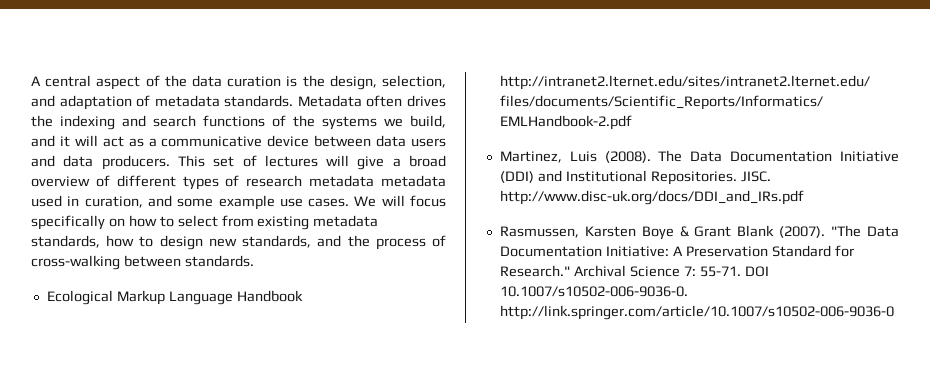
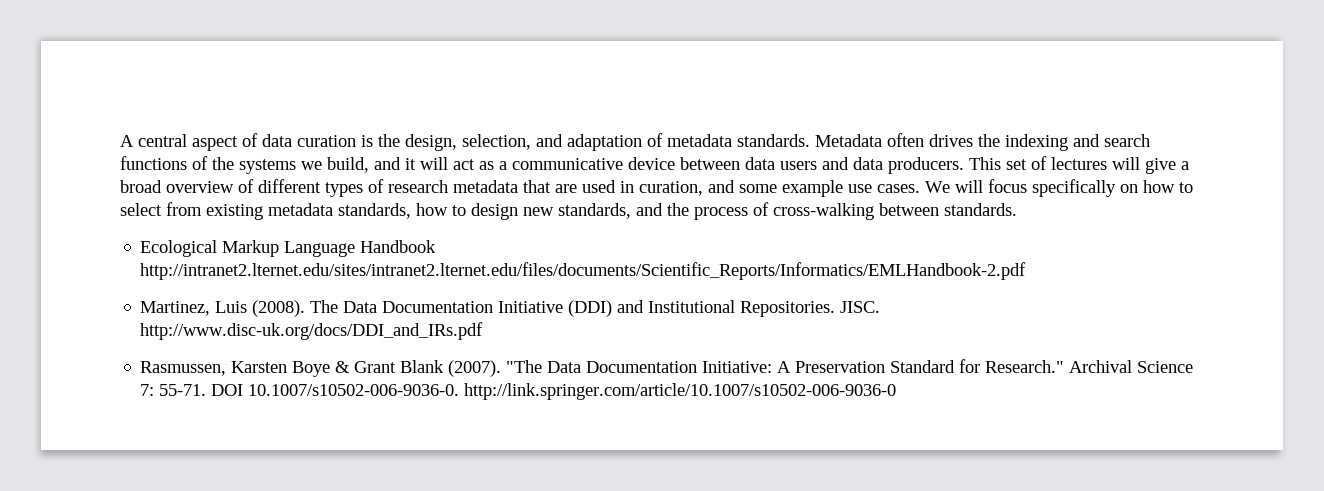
- A central aspect of the data curation is the design, selection, and adaptation of metadata standards.
+ A central aspect of data curation is the design, selection, and adaptation of metadata standards.
- This set of lectures will give a broad overview of different types of research metadata metadata used in curation, and some example use cases.
+ This set of lectures will give a broad overview of different types of research metadata that are used in curation, and some example use cases.

